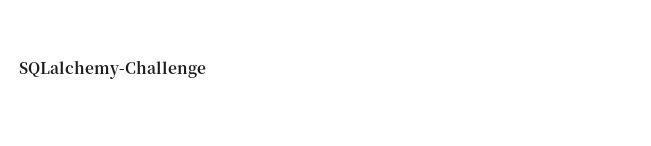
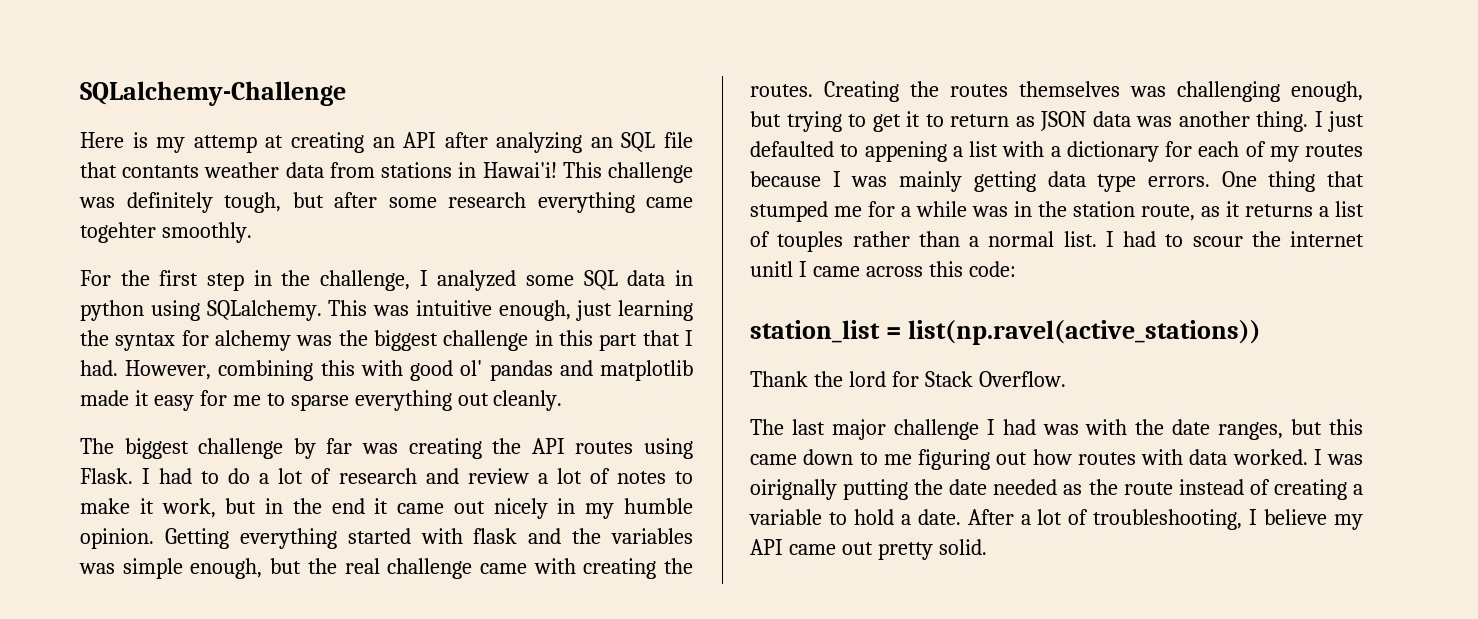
+ Here is my attemp at creating an API after analyzing an SQL file that contants weather data from stations in Hawai'i! This challenge was definitely tough, but after some research everything came togehter smoothly.
+ For the first step in the challenge, I analyzed some SQL data in python using SQLalchemy. This was intuitive enough, just learning the syntax for alchemy was the biggest challenge in this part that I had. However, combining this with good ol' pandas and matplotlib made it easy for me to sparse everything out cleanly.
+ The biggest challenge by far was creating the API routes using Flask. I had to do a lot of research and review a lot of notes to make it work, but in the end it came out nicely in my humble opinion. Getting everything started with flask and the variables was simple enough, but the real challenge came with creating the routes. Creating the routes themselves was challenging enough, but trying to get it to return as JSON data was another thing. I just defaulted to appening a list with a dictionary for each of my routes because I was mainly getting data type errors. One thing that stumped me for a while was in the station route, as it returns a list of touples rather than a normal list. I had to scour the internet unitl I came across this code:
+ station_list = list(np.ravel(active_stations))
+ Thank the lord for Stack Overflow.
+ The last major challenge I had was with the date ranges, but this came down to me figuring out how routes with data worked. I was oirignally putting the date needed as the route instead of creating a variable to hold a date. After a lot of troubleshooting, I believe my API came out pretty solid.

